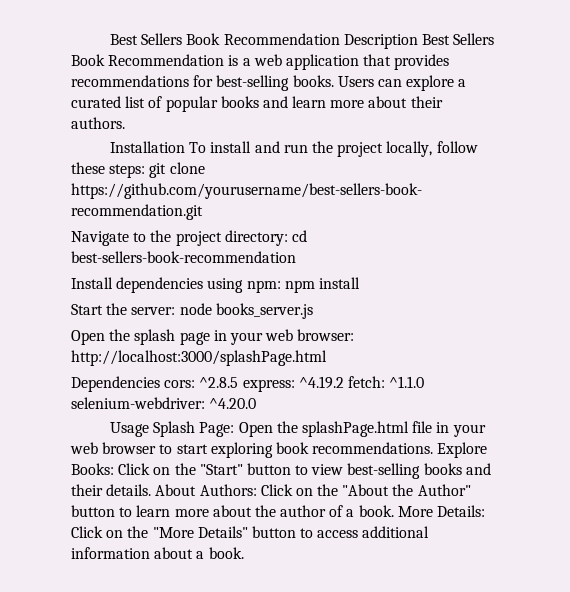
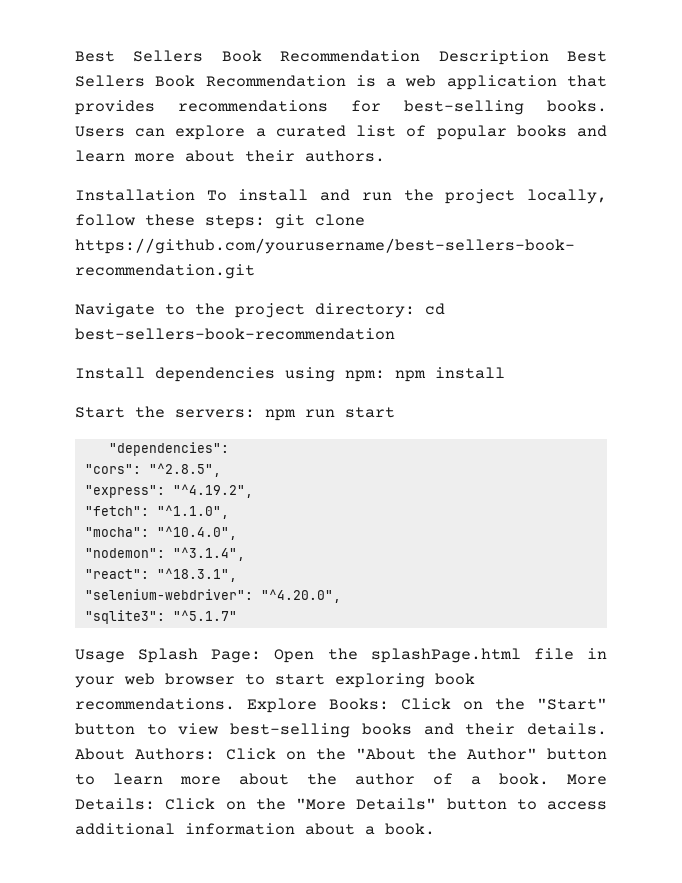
- Start the server: node books_server.js
- Open the splash page in your web browser: http://localhost:3000/splashPage.html
- Dependencies cors: ^2.8.5 express: ^4.19.2 fetch: ^1.1.0 selenium-webdriver: ^4.20.0
+ Start the servers: npm run start
+ "dependencies":
+ "cors": "^2.8.5",
+ "express": "^4.19.2",
+ "fetch": "^1.1.0",
+ "mocha": "^10.4.0",
+ "nodemon": "^3.1.4",
+ "react": "^18.3.1",
+ "selenium-webdriver": "^4.20.0",
+ "sqlite3": "^5.1.7"

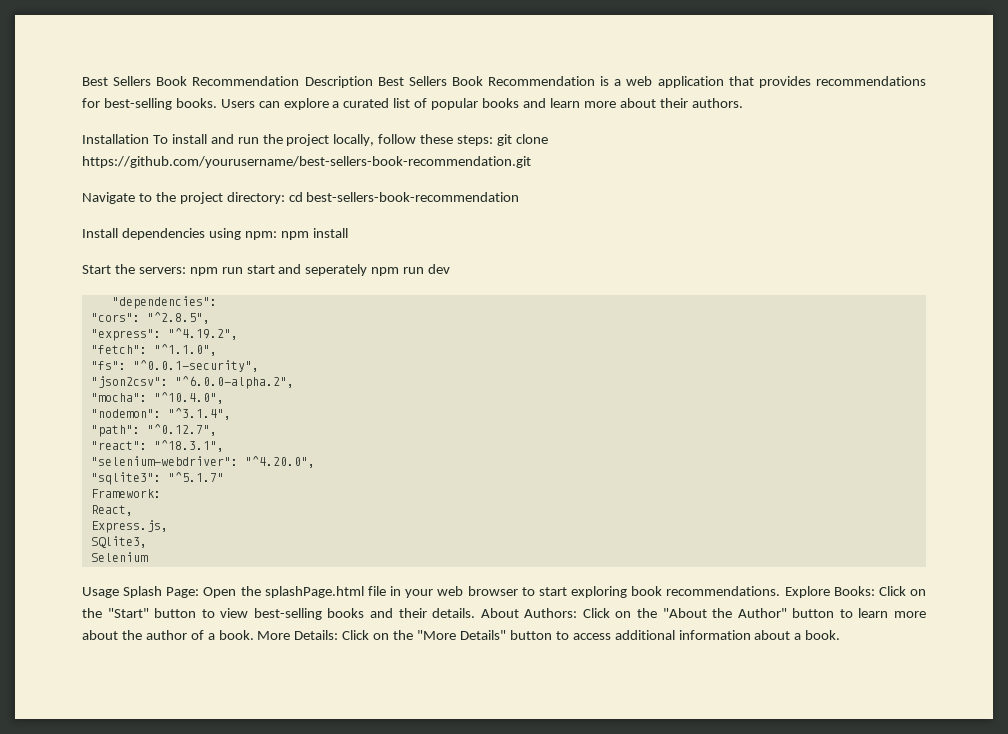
- Start the servers: npm run start
+ Start the servers: npm run start and seperately npm run dev
+ "fs": "^0.0.1-security",
+ "json2csv": "^6.0.0-alpha.2",
+ "path": "^0.12.7",
+ Framework:
+ React,
+ Express.js,
+ SQlite3,
+ Selenium

